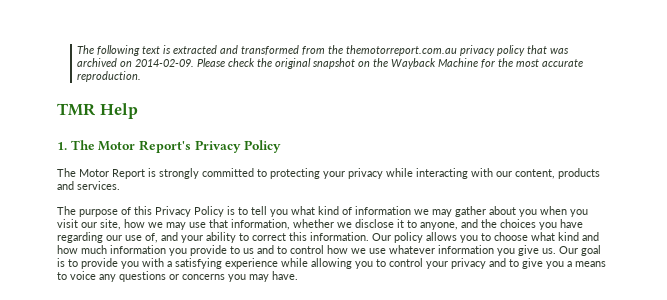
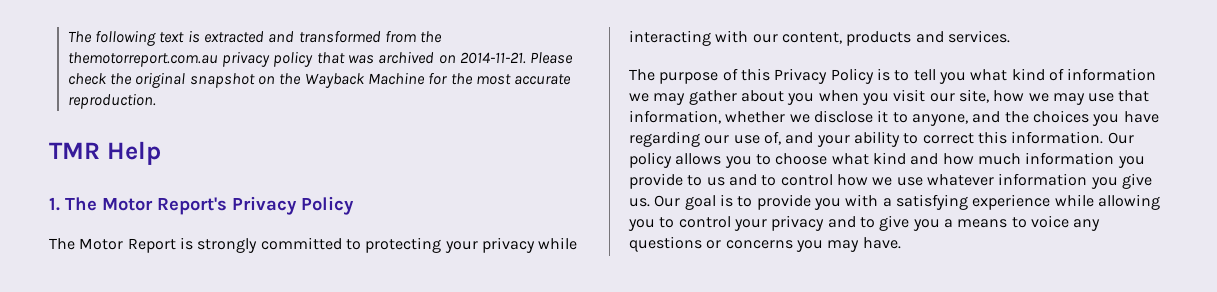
- The following text is extracted and transformed from the themotorreport.com.au privacy policy that was archived on 2014-02-09.
+ The following text is extracted and transformed from the themotorreport.com.au privacy policy that was archived on 2014-11-21.

